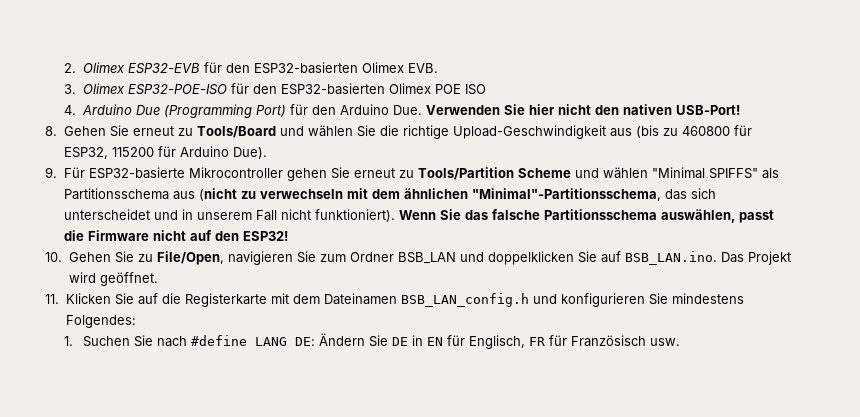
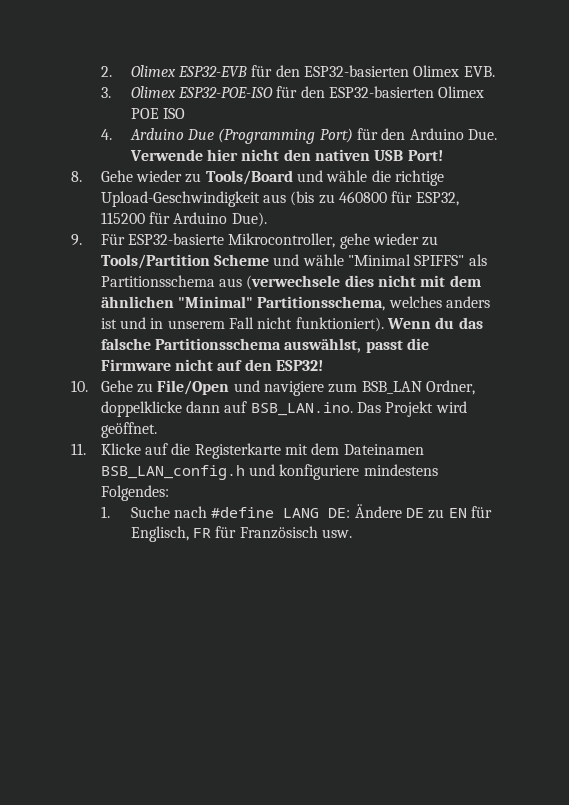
- 4. Arduino Due (Programming Port) für den Arduino Due. Verwenden Sie hier nicht den nativen USB-Port!
+ 4. Arduino Due (Programming Port) für den Arduino Due. Verwende hier nicht den nativen USB Port!
- 8. Gehen Sie erneut zu Tools/Board und wählen Sie die richtige Upload-Geschwindigkeit aus (bis zu 460800 für ESP32, 115200 für Arduino Due).
+ 8. Gehe wieder zu Tools/Board und wähle die richtige Upload-Geschwindigkeit aus (bis zu 460800 für ESP32, 115200 für Arduino Due).
- 9. Für ESP32-basierte Mikrocontroller gehen Sie erneut zu Tools/Partition Scheme und wählen "Minimal SPIFFS" als Partitionsschema aus (nicht zu verwechseln mit dem ähnlichen "Minimal"-Partitionsschema, das sich unterscheidet und in unserem Fall nicht funktioniert).
+ 9. Für ESP32-basierte Mikrocontroller, gehe wieder zu Tools/Partition Scheme und wähle "Minimal SPIFFS" als Partitionsschema aus (verwechsele dies nicht mit dem ähnlichen "Minimal" Partitionsschema, welches anders ist und in unserem Fall nicht funktioniert).
- Wenn Sie das falsche Partitionsschema auswählen, passt die Firmware nicht auf den ESP32!
+ Wenn du das falsche Partitionsschema auswählst, passt die Firmware nicht auf den ESP32!
- 10. Gehen Sie zu File/Open, navigieren Sie zum Ordner BSB_LAN und doppelklicken Sie auf BSB_LAN.ino. Das Projekt wird geöffnet.
+ 10. Gehe zu File/Open und navigiere zum BSB_LAN Ordner, doppelklicke dann auf BSB_LAN.ino. Das Projekt wird geöffnet.
- 11. Klicken Sie auf die Registerkarte mit dem Dateinamen BSB_LAN_config.h und konfigurieren Sie mindestens Folgendes:
+ 11. Klicke auf die Registerkarte mit dem Dateinamen BSB_LAN_config.h und konfiguriere mindestens Folgendes:
- 1. Suchen Sie nach #define LANG DE: Ändern Sie DE in EN für Englisch, FR für Französisch usw.
+ 1. Suche nach #define LANG DE: Ändere DE zu EN für Englisch, FR für Französisch usw.

